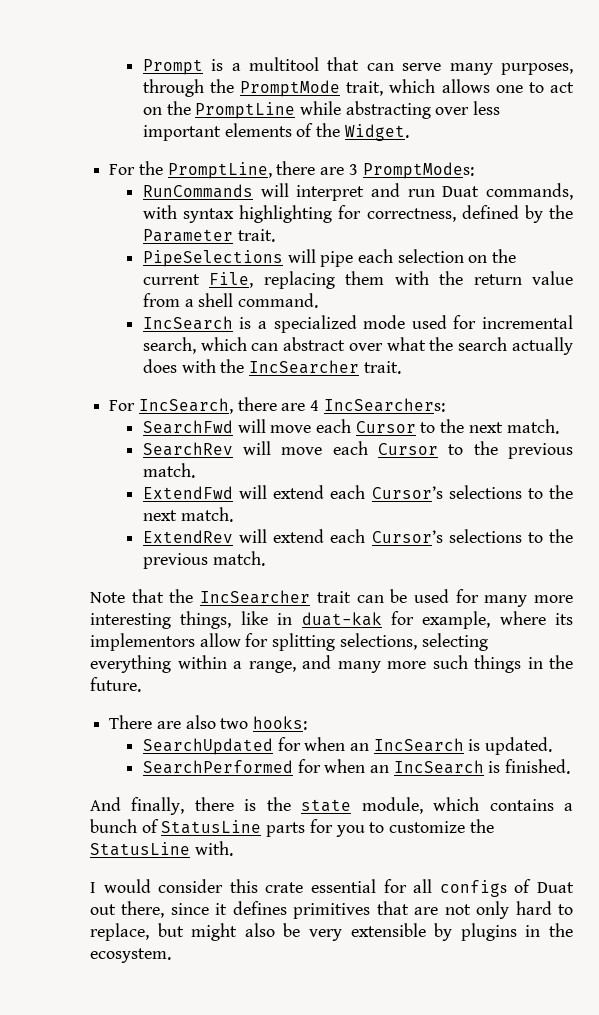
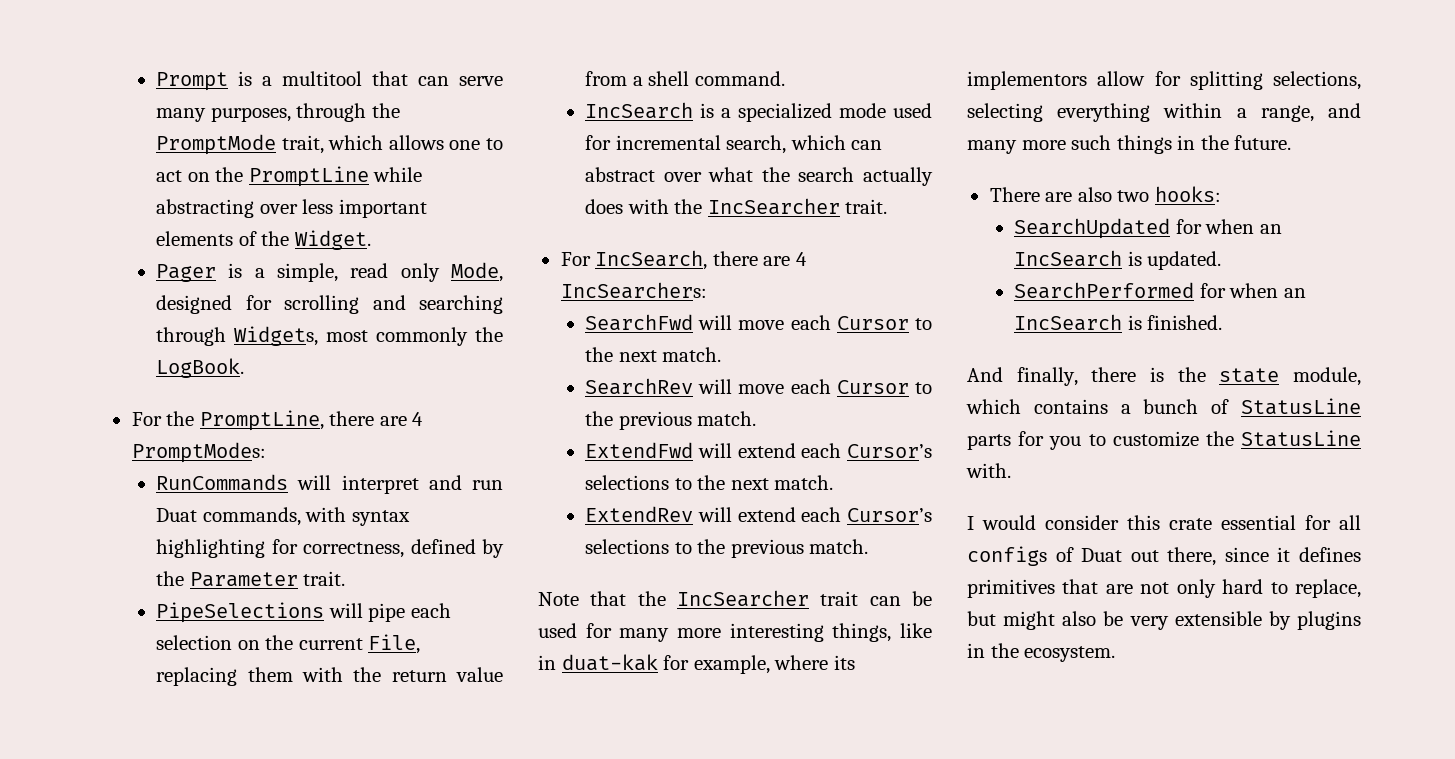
+ Pager is a simple, read only Mode, designed for scrolling and searching through Widgets, most commonly the LogBook.
- For the PromptLine, there are 3 PromptModes:
+ For the PromptLine, there are 4 PromptModes:

